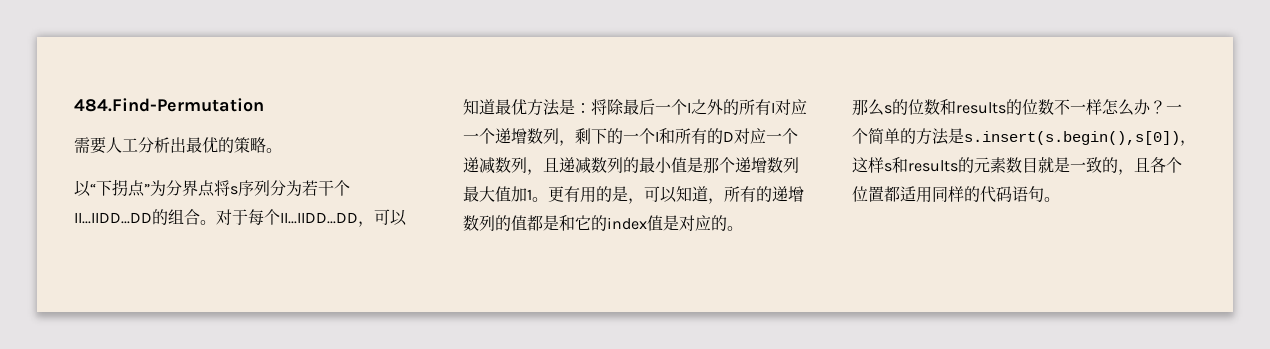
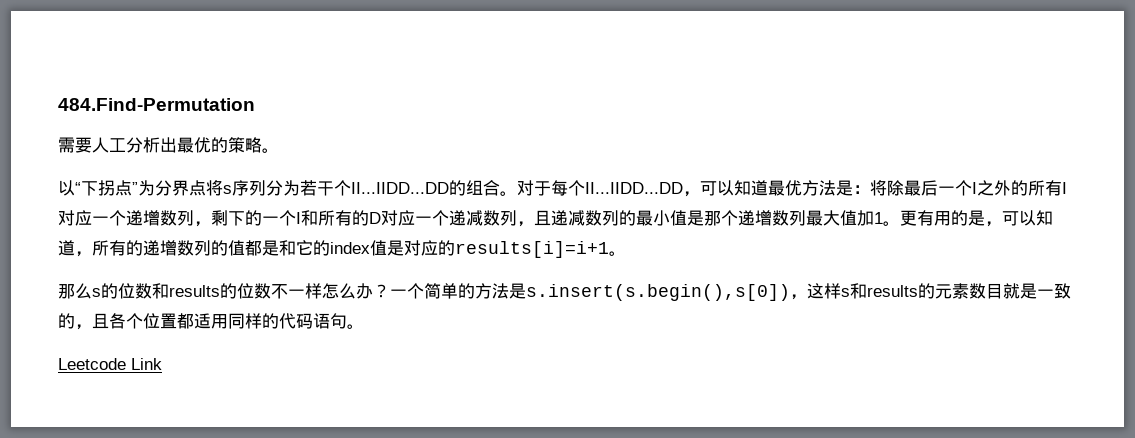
- 更有用的是，可以知道，所有的递增数列的值都是和它的index值是对应的。
+ 更有用的是，可以知道，所有的递增数列的值都是和它的index值是对应的results[i]=i+1。
+ Leetcode Link

